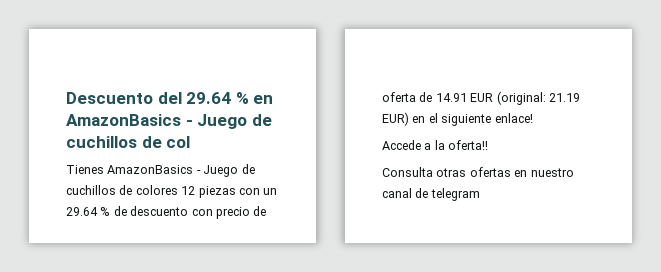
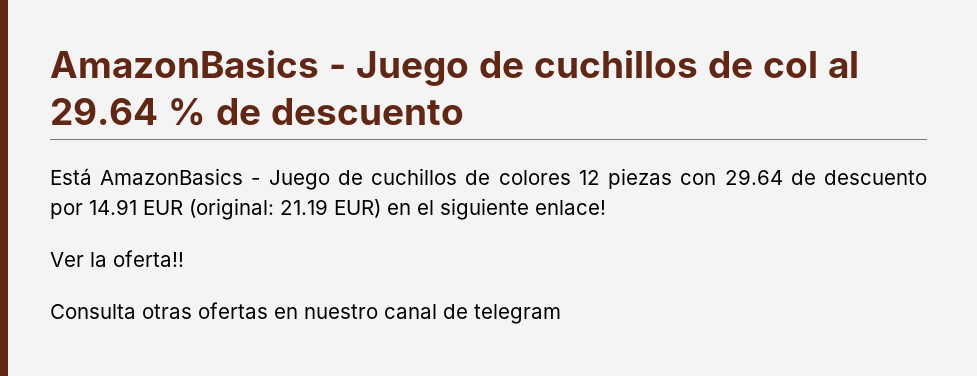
- Descuento del 29.64 % en AmazonBasics - Juego de cuchillos de col
- Tienes AmazonBasics - Juego de cuchillos de colores 12 piezas con un 29.64 % de descuento con precio de oferta de 14.91 EUR (original: 21.19 EUR) en el siguiente enlace!
+ AmazonBasics - Juego de cuchillos de col al 29.64 % de descuento
+ Está AmazonBasics - Juego de cuchillos de colores 12 piezas con 29.64 de descuento por 14.91 EUR (original: 21.19 EUR) en el siguiente enlace!
- Accede a la oferta!!
+ Ver la oferta!!

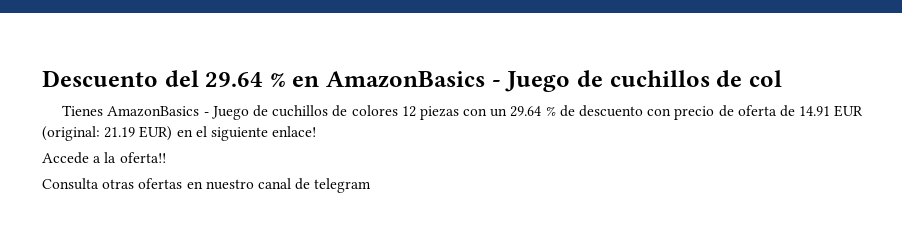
- AmazonBasics - Juego de cuchillos de col al 29.64 % de descuento
- Está AmazonBasics - Juego de cuchillos de colores 12 piezas con 29.64 de descuento por 14.91 EUR (original: 21.19 EUR) en el siguiente enlace!
+ Descuento del 29.64 % en AmazonBasics - Juego de cuchillos de col
+ Tienes AmazonBasics - Juego de cuchillos de colores 12 piezas con un 29.64 % de descuento con precio de oferta de 14.91 EUR (original: 21.19 EUR) en el siguiente enlace!
- Ver la oferta!!
+ Accede a la oferta!!

